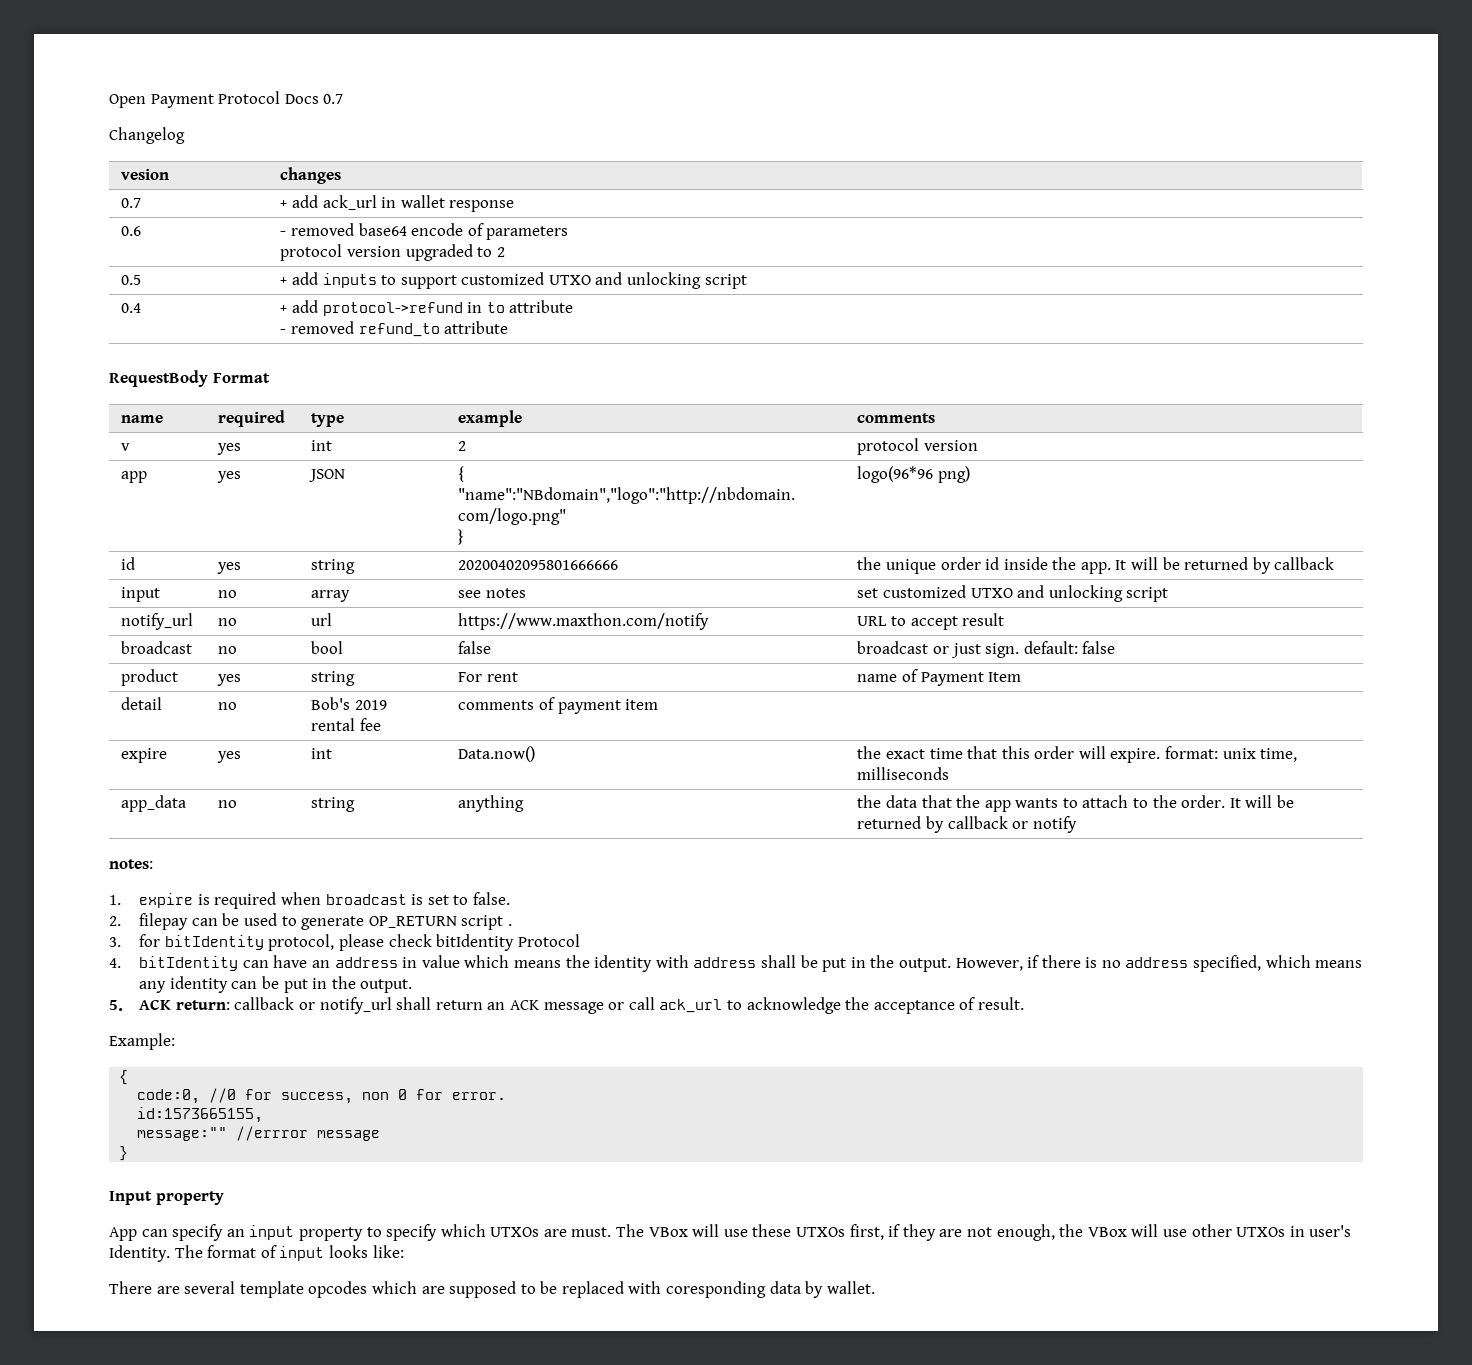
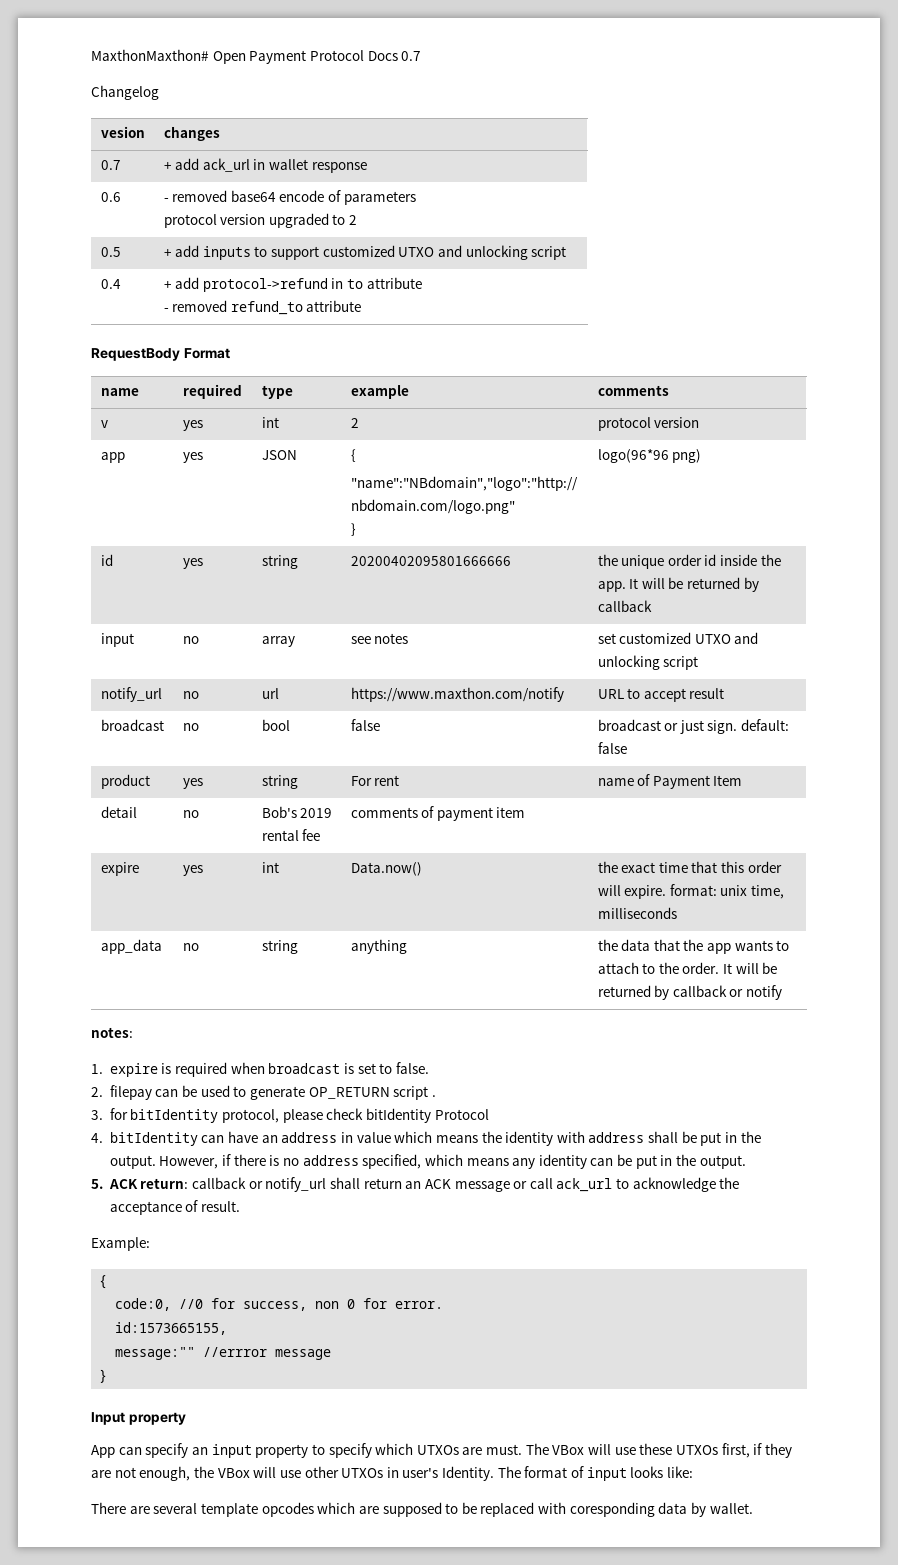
- Open Payment Protocol Docs 0.7
+ MaxthonMaxthon# Open Payment Protocol Docs 0.7

